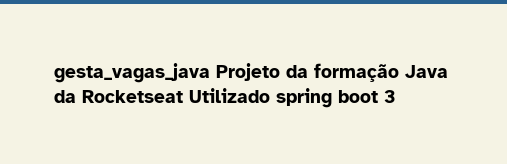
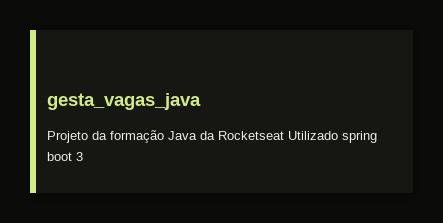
- gesta_vagas_java Projeto da formação Java da Rocketseat Utilizado spring boot 3
+ gesta_vagas_java
+ Projeto da formação Java da Rocketseat Utilizado spring boot 3

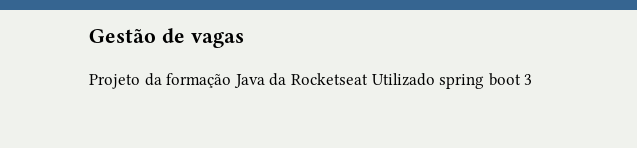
- gesta_vagas_java
+ Gestão de vagas

